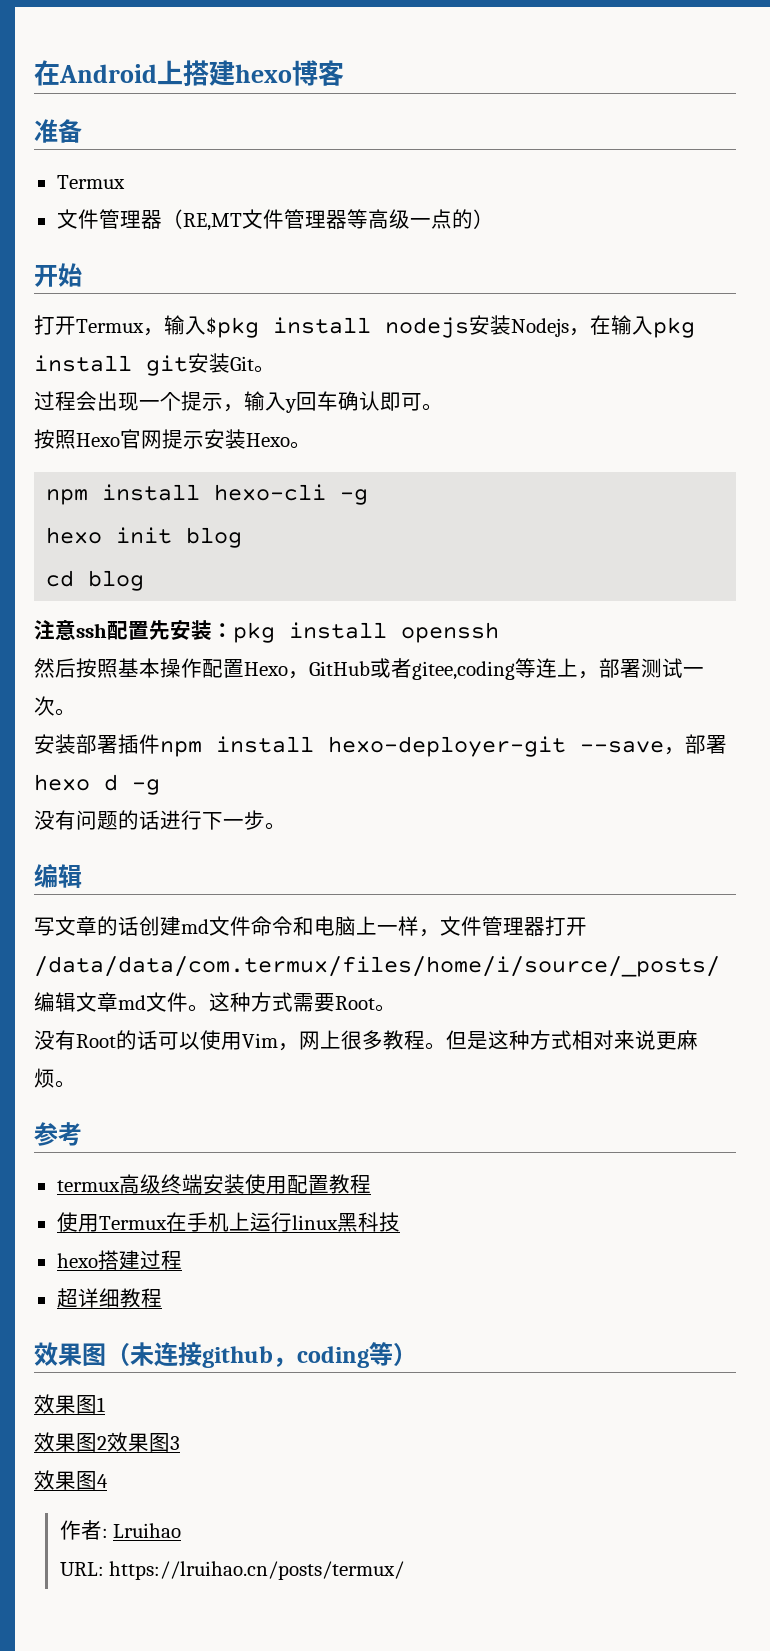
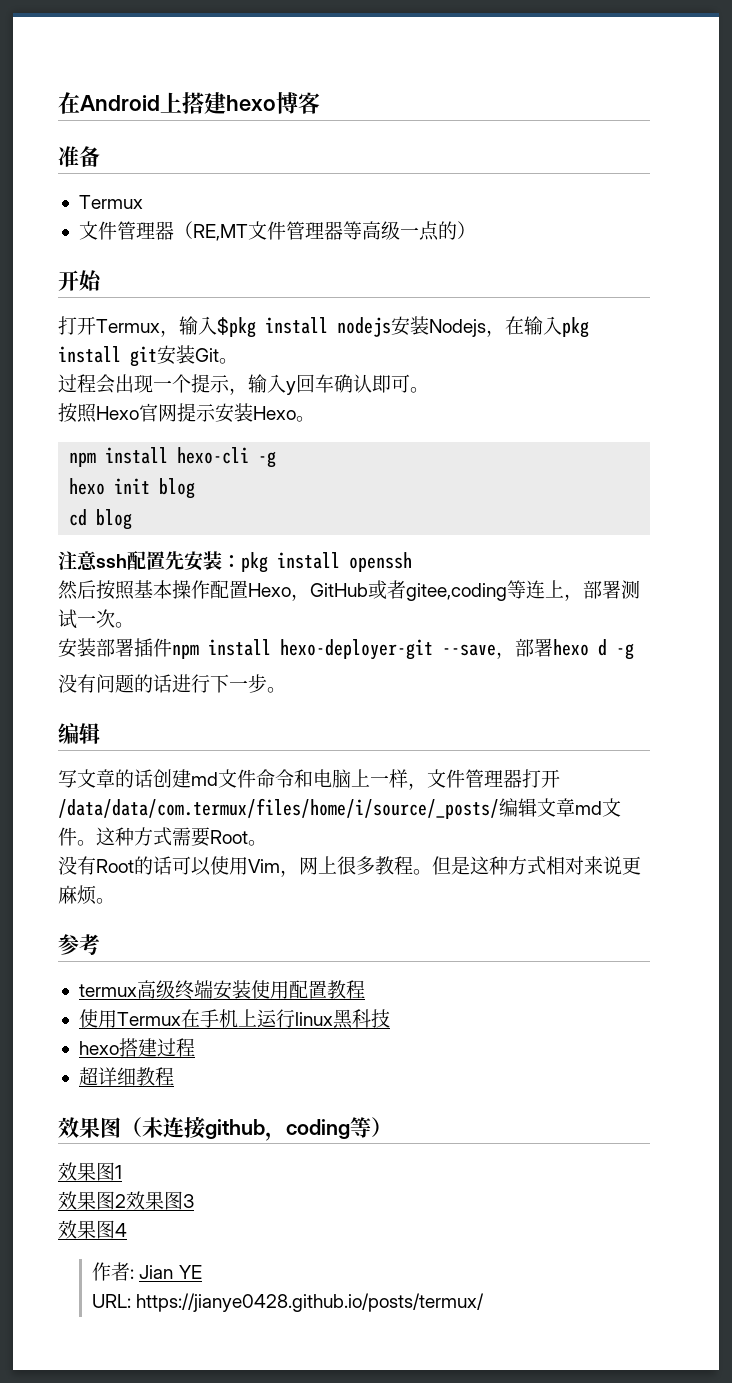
- 作者: Lruihao
+ 作者: Jian YE
- URL: https://lruihao.cn/posts/termux/
+ URL: https://jianye0428.github.io/posts/termux/

